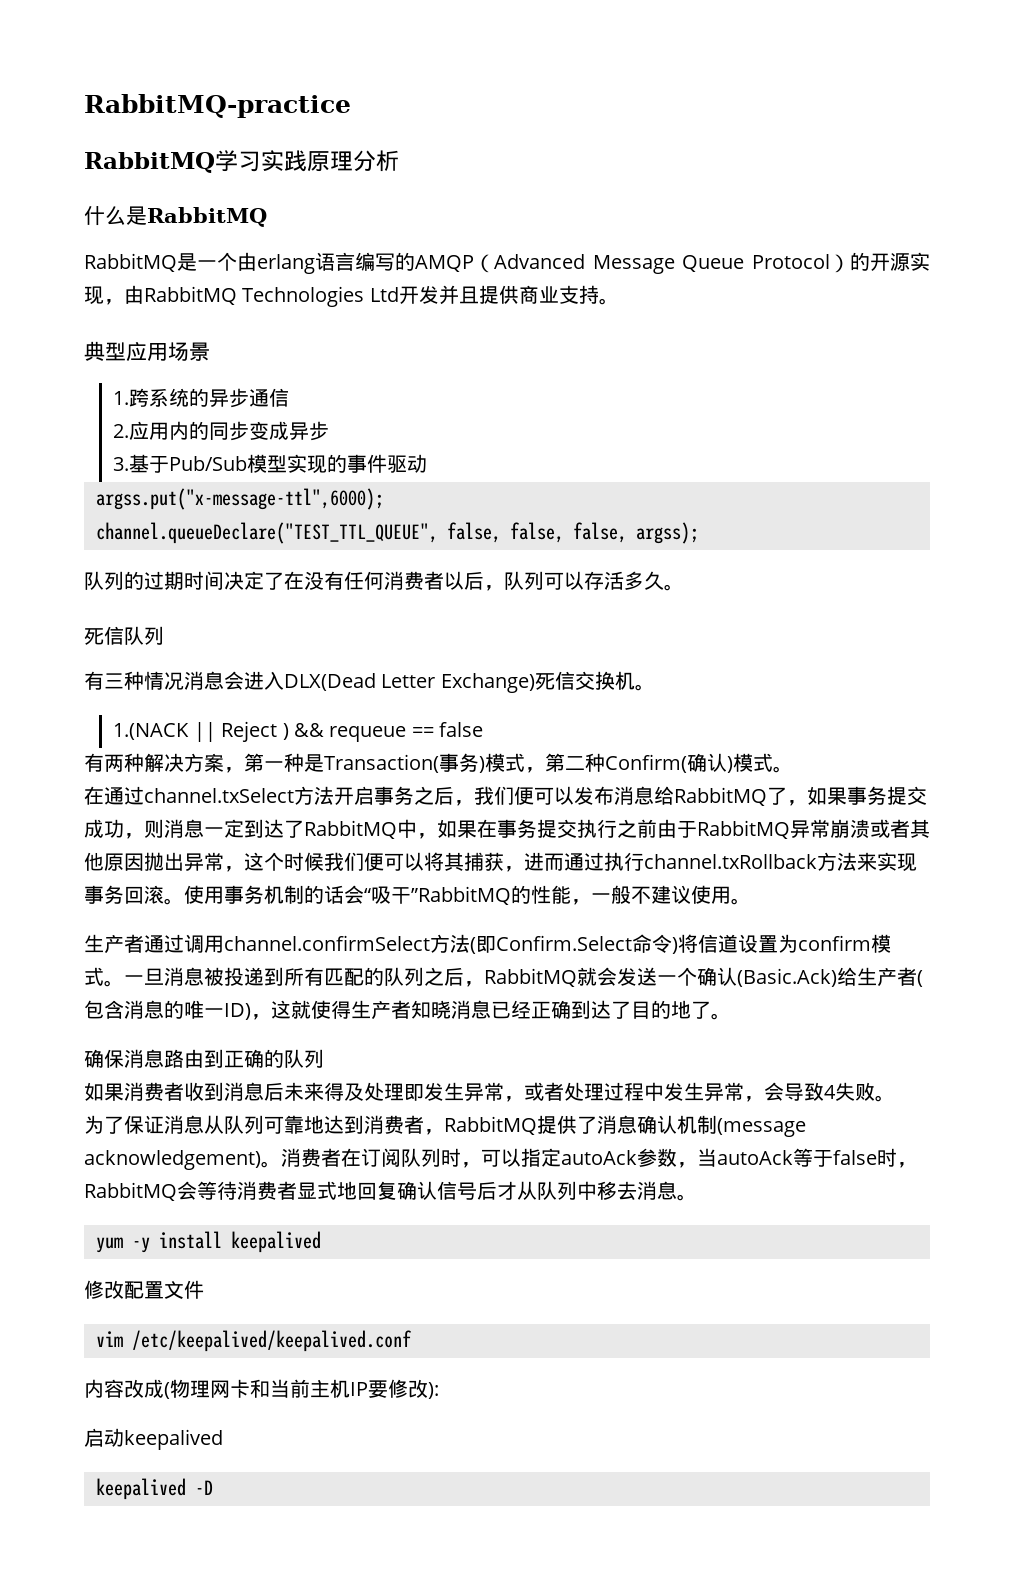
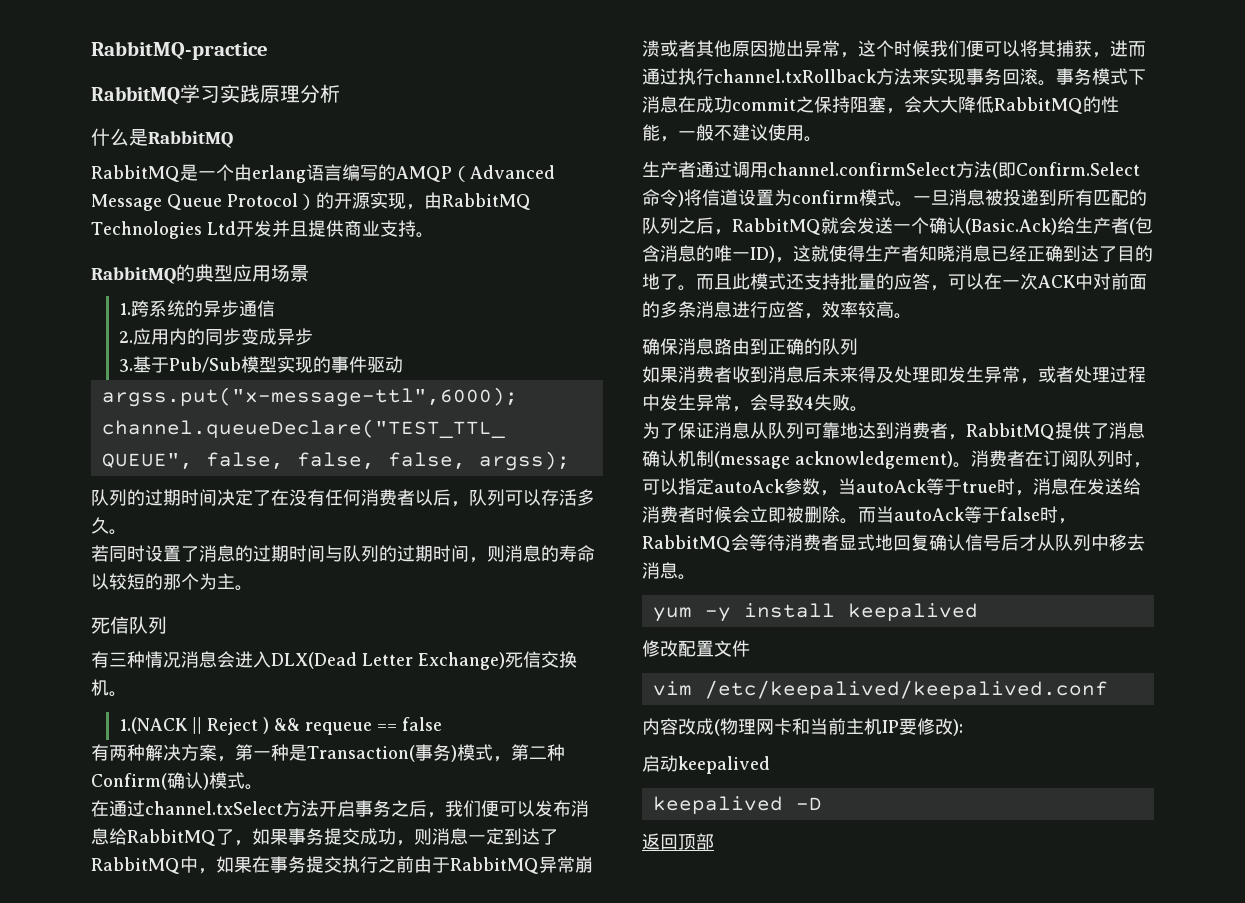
- 典型应用场景
+ RabbitMQ的典型应用场景
+ 若同时设置了消息的过期时间与队列的过期时间，则消息的寿命以较短的那个为主。
- 使用事务机制的话会“吸干”RabbitMQ的性能，一般不建议使用。
+ 事务模式下消息在成功commit之保持阻塞，会大大降低RabbitMQ的性能，一般不建议使用。
+ 而且此模式还支持批量的应答，可以在一次ACK中对前面的多条消息进行应答，效率较高。
- 消费者在订阅队列时，可以指定autoAck参数，当autoAck等于false时，RabbitMQ会等待消费者显式地回复确认信号后才从队列中移去消息。
+ 消费者在订阅队列时，可以指定autoAck参数，当autoAck等于true时，消息在发送给消费者时候会立即被删除。而当autoAck等于false时，RabbitMQ会等待消费者显式地回复确认信号后才从队列中移去消息。
+ 返回顶部

